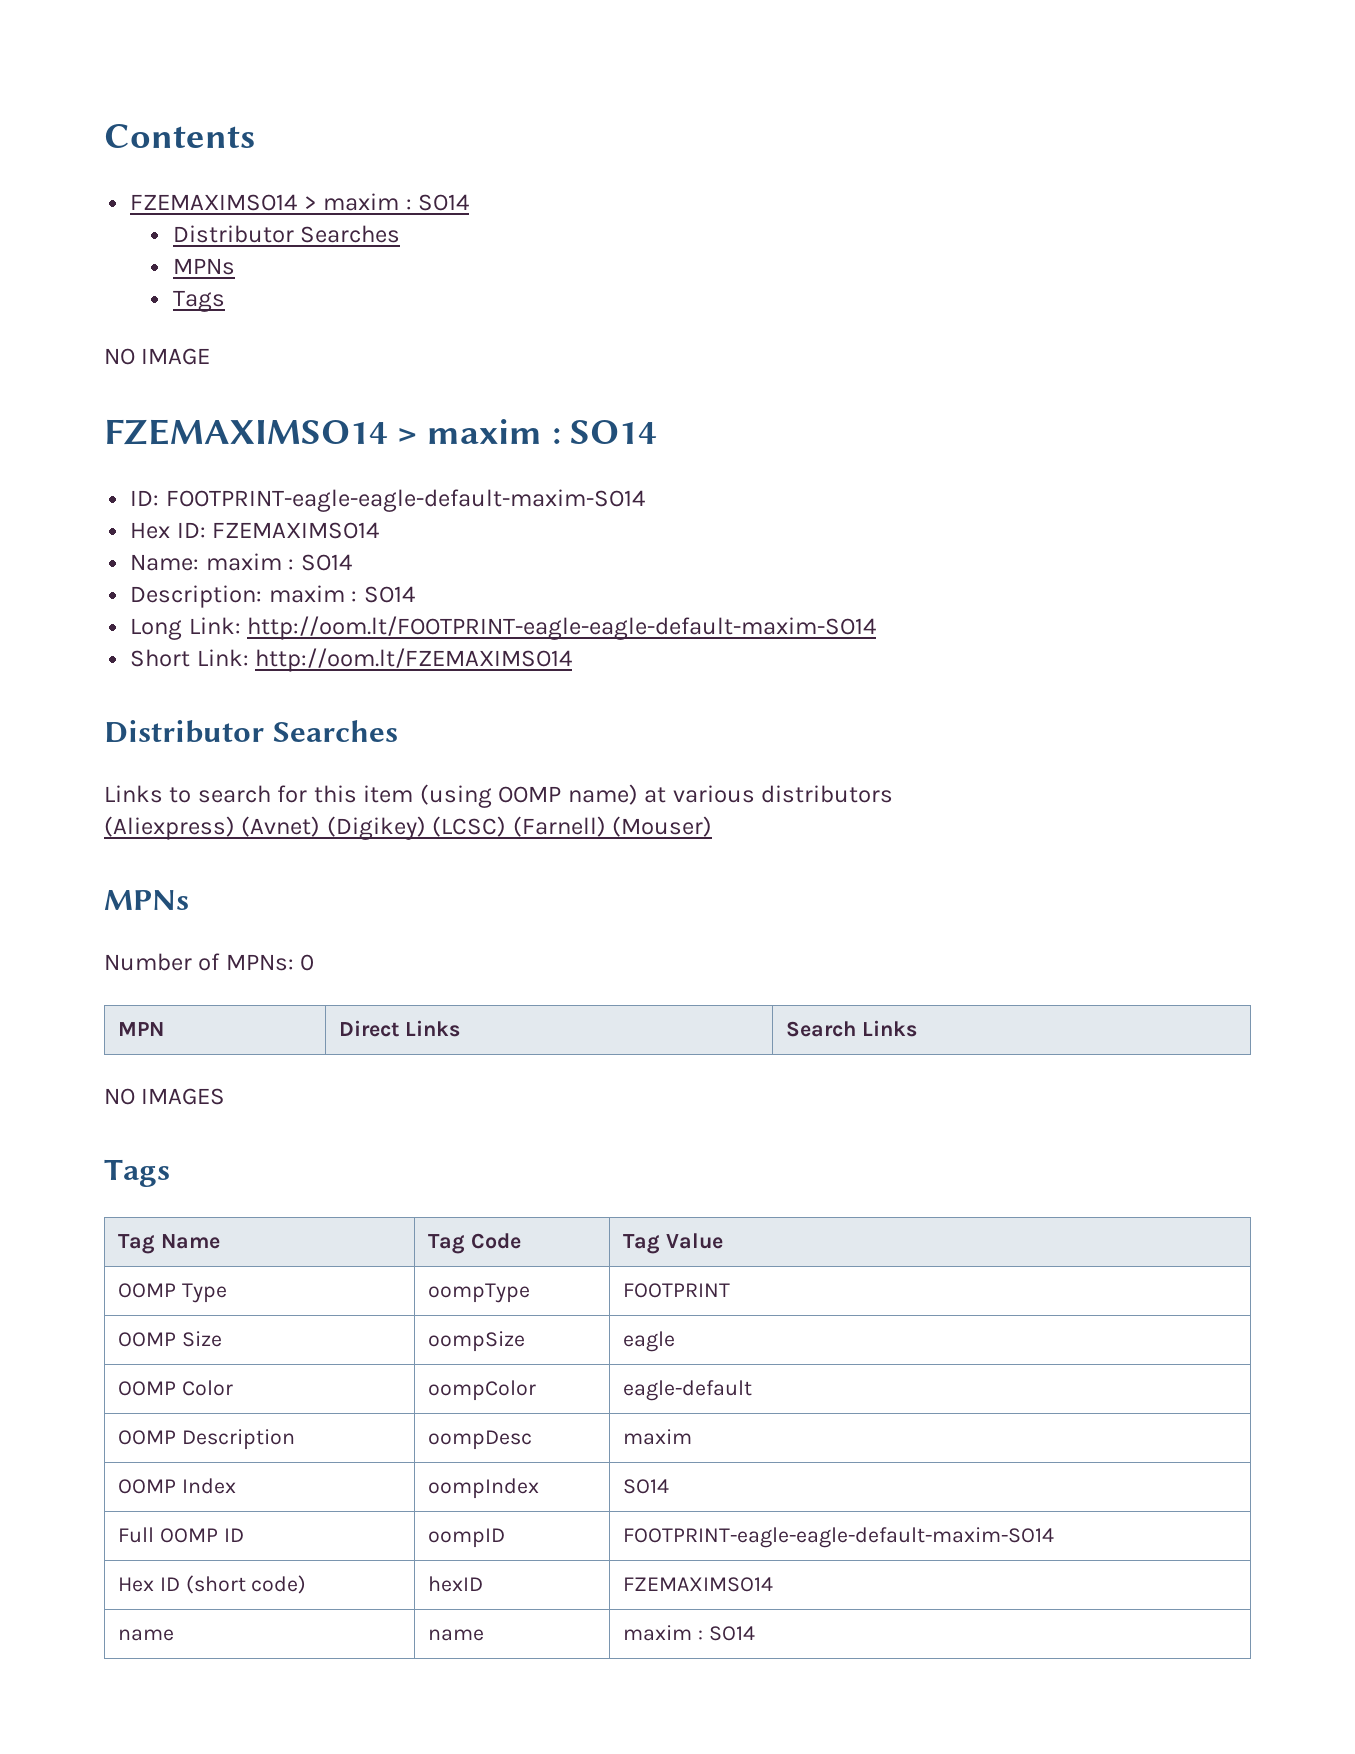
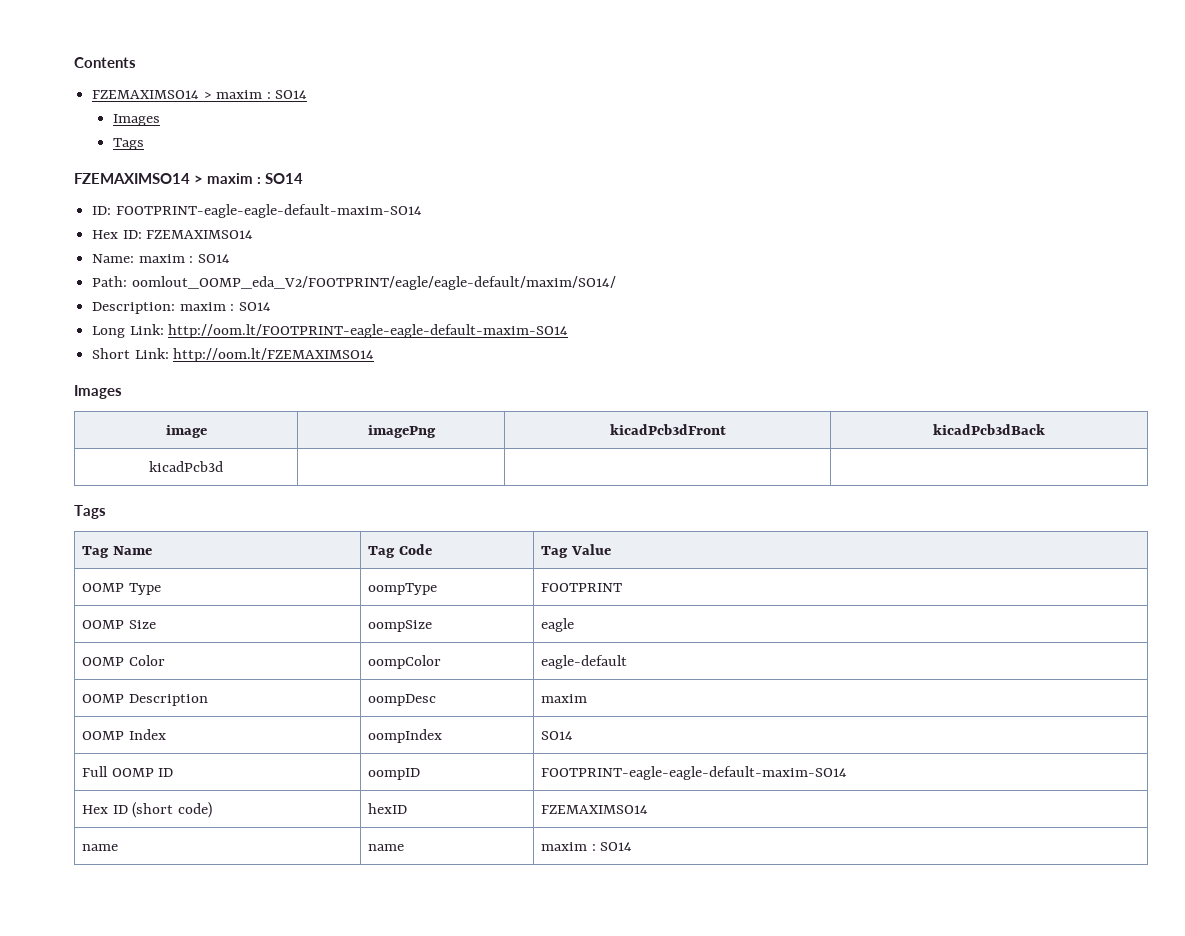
  Contents
  FZEMAXIMSO14 > maxim : SO14
- Distributor Searches
- MPNs
+ Images
  Tags
- NO IMAGE
+ Path: oomlout_OOMP_eda_V2/FOOTPRINT/eagle/eagle-default/maxim/SO14/
  Short Link: http://oom.lt/FZEMAXIMSO14
- Distributor Searches
- Links to search for this item (using OOMP name) at various distributors
- (Aliexpress) (Avnet) (Digikey) (LCSC) (Farnell) (Mouser)
- MPNs
- Number of MPNs: 0
- MPN | Direct Links | Search Links
- NO IMAGES
+ Images
+ image | imagePng | kicadPcb3dFront | kicadPcb3dBack
+ kicadPcb3d | | |

